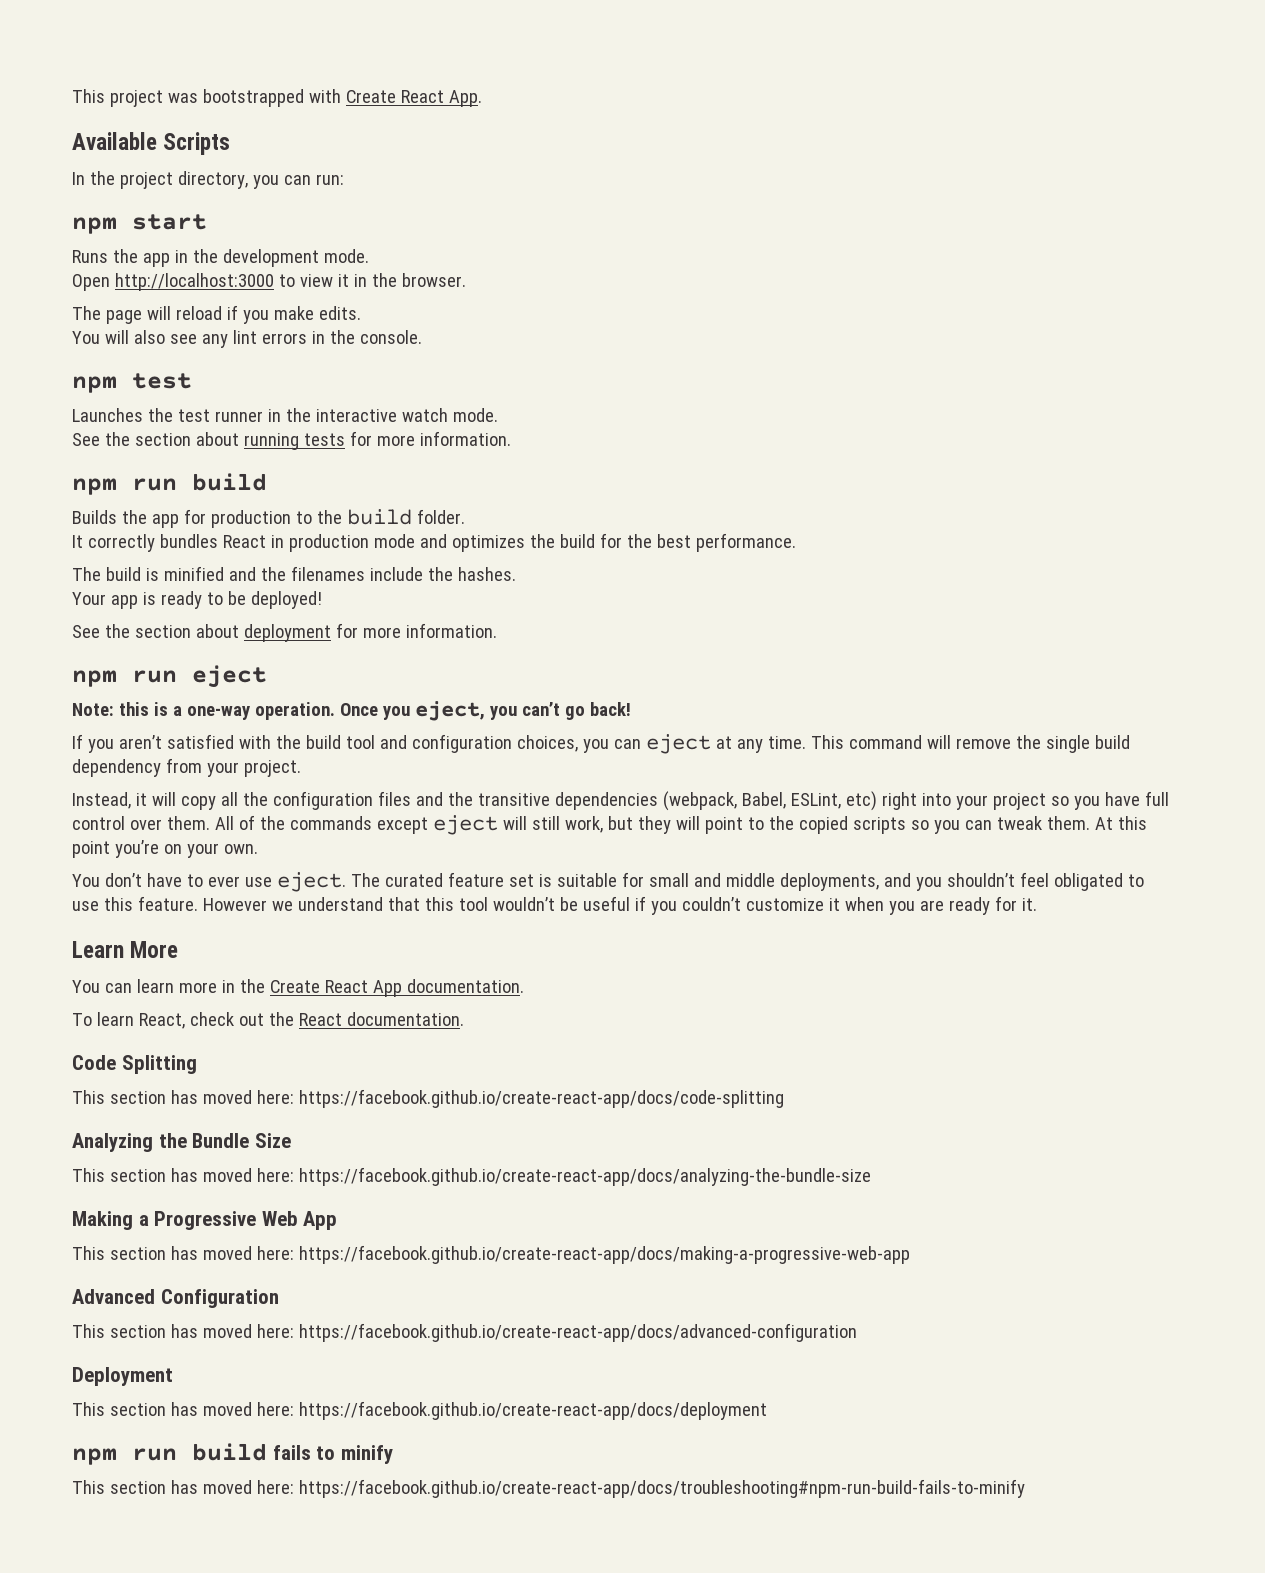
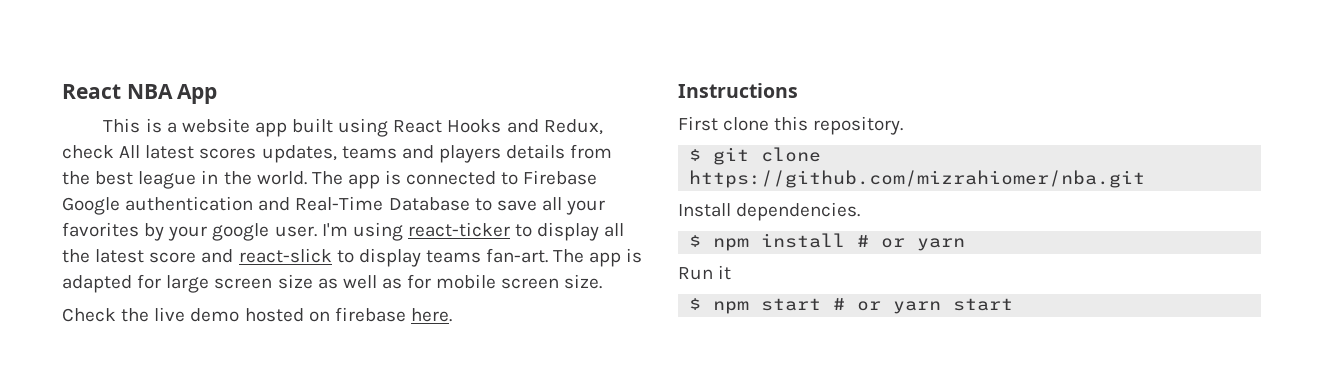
- This project was bootstrapped with Create React App.
- Available Scripts
- In the project directory, you can run:
- npm start
- Runs the app in the development mode.
- Open http://localhost:3000 to view it in the browser.
- The page will reload if you make edits.
- You will also see any lint errors in the console.
- npm test
- Launches the test runner in the interactive watch mode.
- See the section about running tests for more information.
- npm run build
- Builds the app for production to the build folder.
- It correctly bundles React in production mode and optimizes the build for the best performance.
- The build is minified and the filenames include the hashes.
- Your app is ready to be deployed!
- See the section about deployment for more information.
- npm run eject
- Note: this is a one-way operation. Once you eject, you can’t go back!
- If you aren’t satisfied with the build tool and configuration choices, you can eject at any time. This command will remove the single build dependency from your project.
- Instead, it will copy all the configuration files and the transitive dependencies (webpack, Babel, ESLint, etc) right into your project so you have full control over them. All of the commands except eject will still work, but they will point to the copied scripts so you can tweak them. At this point you’re on your own.
- You don’t have to ever use eject. The curated feature set is suitable for small and middle deployments, and you shouldn’t feel obligated to use this feature. However we understand that this tool wouldn’t be useful if you couldn’t customize it when you are ready for it.
- Learn More
- You can learn more in the Create React App documentation.
- To learn React, check out the React documentation.
- Code Splitting
- This section has moved here: https://facebook.github.io/create-react-app/docs/code-splitting
- Analyzing the Bundle Size
- This section has moved here: https://facebook.github.io/create-react-app/docs/analyzing-the-bundle-size
- Making a Progressive Web App
- This section has moved here: https://facebook.github.io/create-react-app/docs/making-a-progressive-web-app
- Advanced Configuration
- This section has moved here: https://facebook.github.io/create-react-app/docs/advanced-configuration
- Deployment
- This section has moved here: https://facebook.github.io/create-react-app/docs/deployment
- npm run build fails to minify
- This section has moved here: https://facebook.github.io/create-react-app/docs/troubleshooting#npm-run-build-fails-to-minify
+ React NBA App
+ This is a website app built using React Hooks and Redux, check All latest scores updates, teams and players details from the best league in the world. The app is connected to Firebase Google authentication and Real-Time Database to save all your favorites by your google user. I'm using react-ticker to display all the latest score and react-slick to display teams fan-art. The app is adapted for large screen size as well as for mobile screen size.
+ Check the live demo hosted on firebase here.
+ Instructions
+ First clone this repository.
+ $ git clone https://github.com/mizrahiomer/nba.git
+ Install dependencies.
+ $ npm install # or yarn
+ Run it
+ $ npm start # or yarn start

